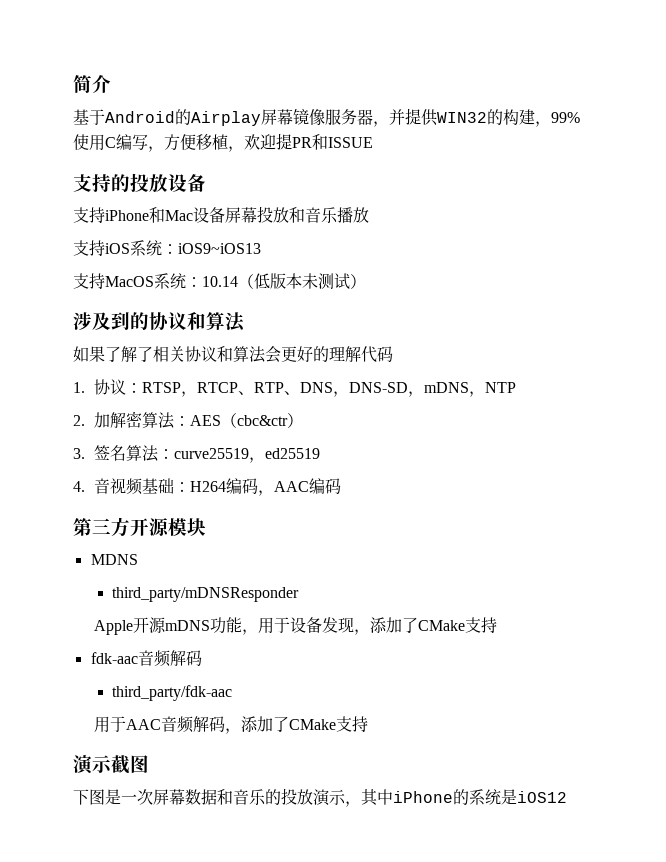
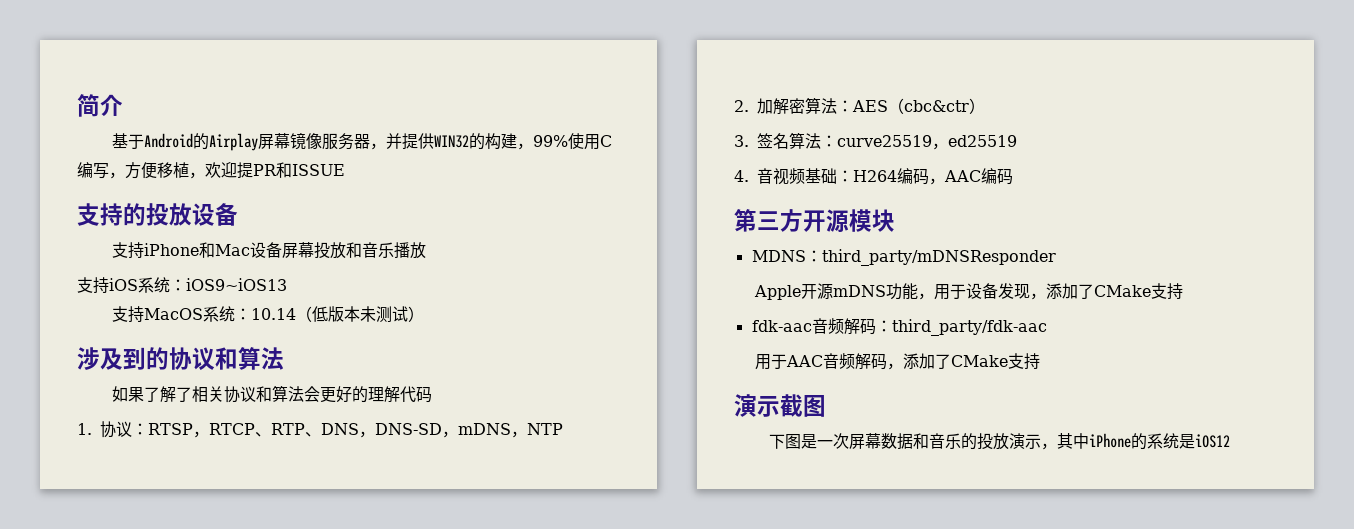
- MDNS
- third_party/mDNSResponder
+ MDNS：third_party/mDNSResponder
- fdk-aac音频解码
- third_party/fdk-aac
+ fdk-aac音频解码：third_party/fdk-aac

